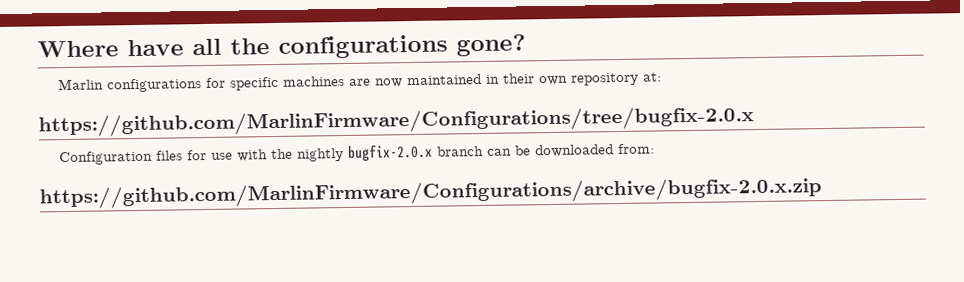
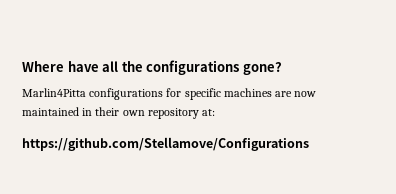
- Marlin configurations for specific machines are now maintained in their own repository at:
+ Marlin4Pitta configurations for specific machines are now maintained in their own repository at:
- https://github.com/MarlinFirmware/Configurations/tree/bugfix-2.0.x
- Configuration files for use with the nightly bugfix-2.0.x branch can be downloaded from:
- https://github.com/MarlinFirmware/Configurations/archive/bugfix-2.0.x.zip
+ https://github.com/Stellamove/Configurations

